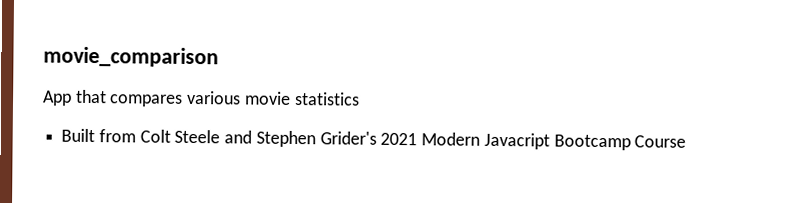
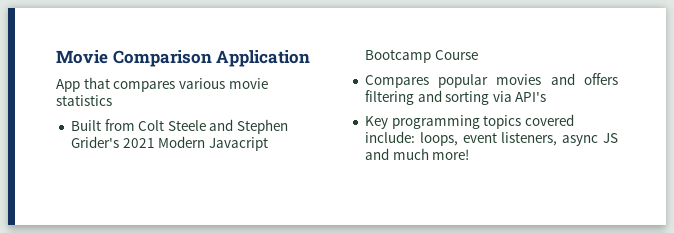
- movie_comparison
+ Movie Comparison Application
+ Compares popular movies and offers filtering and sorting via API's
+ Key programming topics covered include: loops, event listeners, async JS and much more!

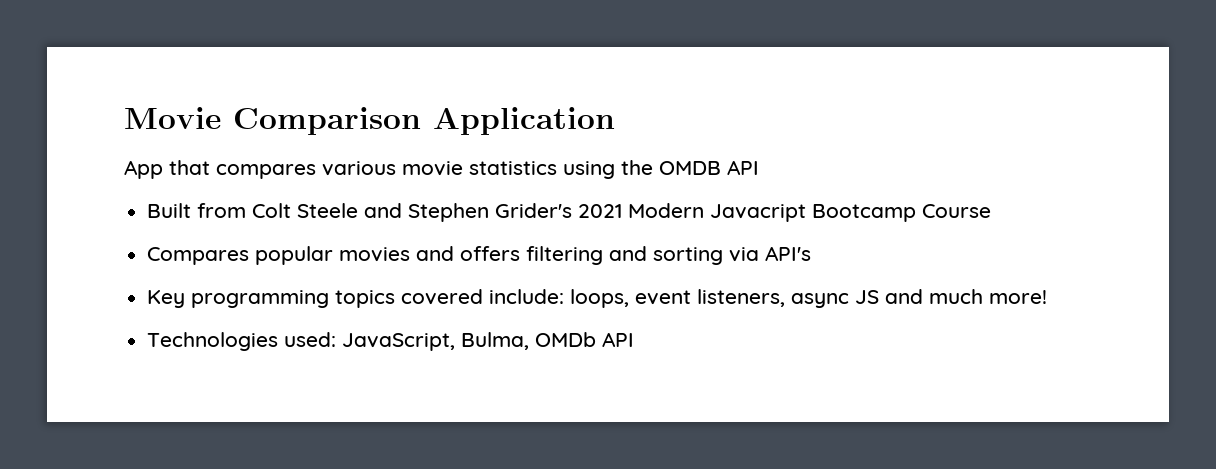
- App that compares various movie statistics
+ App that compares various movie statistics using the OMDB API
+ Technologies used: JavaScript, Bulma, OMDb API

